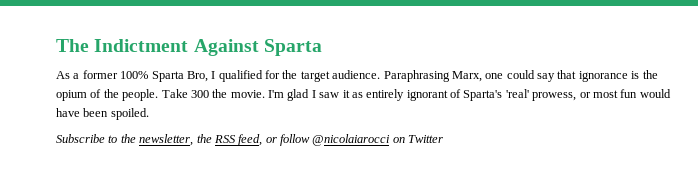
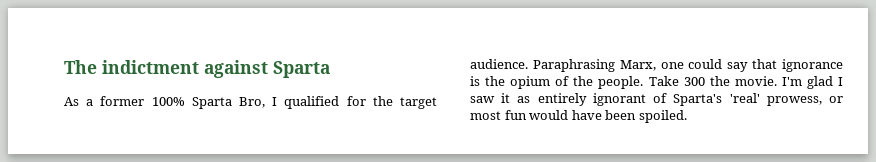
- The Indictment Against Sparta
+ The indictment against Sparta
- Subscribe to the newsletter, the RSS feed, or follow @nicolaiarocci on Twitter

